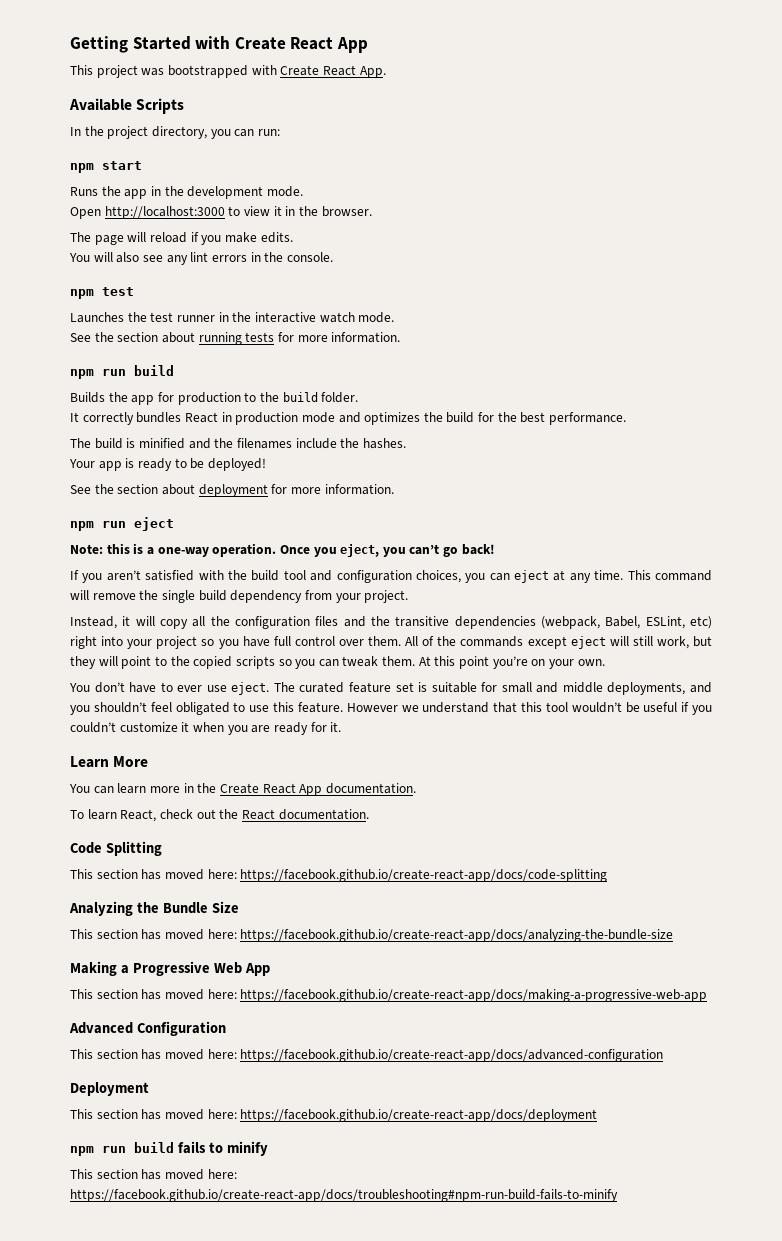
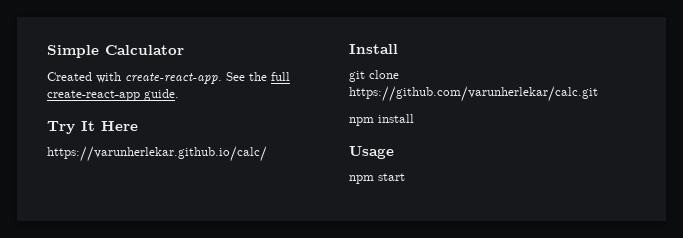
- Getting Started with Create React App
- This project was bootstrapped with Create React App.
- Available Scripts
- In the project directory, you can run:
+ Simple Calculator
+ Created with create-react-app. See the full create-react-app guide.
+ Try It Here
+ https://varunherlekar.github.io/calc/
+ Install
+ git clone https://github.com/varunherlekar/calc.git
+ npm install
+ Usage
  npm start
- Runs the app in the development mode.
- Open http://localhost:3000 to view it in the browser.
- The page will reload if you make edits.
- You will also see any lint errors in the console.
- npm test
- Launches the test runner in the interactive watch mode.
- See the section about running tests for more information.
- npm run build
- Builds the app for production to the build folder.
- It correctly bundles React in production mode and optimizes the build for the best performance.
- The build is minified and the filenames include the hashes.
- Your app is ready to be deployed!
- See the section about deployment for more information.
- npm run eject
- Note: this is a one-way operation. Once you eject, you can’t go back!
- If you aren’t satisfied with the build tool and configuration choices, you can eject at any time. This command will remove the single build dependency from your project.
- Instead, it will copy all the configuration files and the transitive dependencies (webpack, Babel, ESLint, etc) right into your project so you have full control over them. All of the commands except eject will still work, but they will point to the copied scripts so you can tweak them. At this point you’re on your own.
- You don’t have to ever use eject. The curated feature set is suitable for small and middle deployments, and you shouldn’t feel obligated to use this feature. However we understand that this tool wouldn’t be useful if you couldn’t customize it when you are ready for it.
- Learn More
- You can learn more in the Create React App documentation.
- To learn React, check out the React documentation.
- Code Splitting
- This section has moved here: https://facebook.github.io/create-react-app/docs/code-splitting
- Analyzing the Bundle Size
- This section has moved here: https://facebook.github.io/create-react-app/docs/analyzing-the-bundle-size
- Making a Progressive Web App
- This section has moved here: https://facebook.github.io/create-react-app/docs/making-a-progressive-web-app
- Advanced Configuration
- This section has moved here: https://facebook.github.io/create-react-app/docs/advanced-configuration
- Deployment
- This section has moved here: https://facebook.github.io/create-react-app/docs/deployment
- npm run build fails to minify
- This section has moved here: https://facebook.github.io/create-react-app/docs/troubleshooting#npm-run-build-fails-to-minify

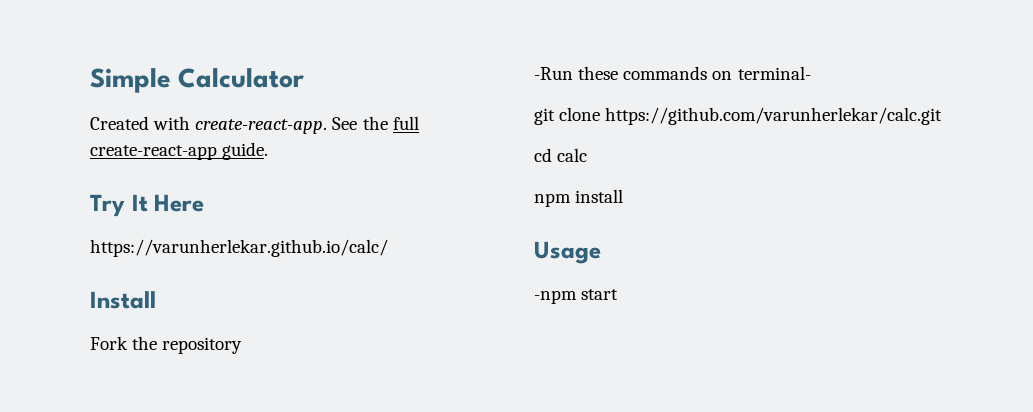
+ Fork the repository
+ -Run these commands on terminal-
+ cd calc
- npm start
+ -npm start

